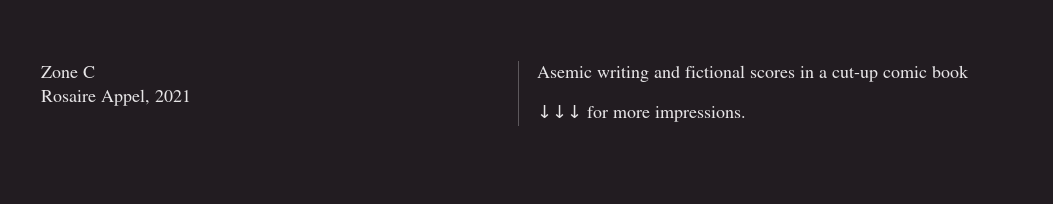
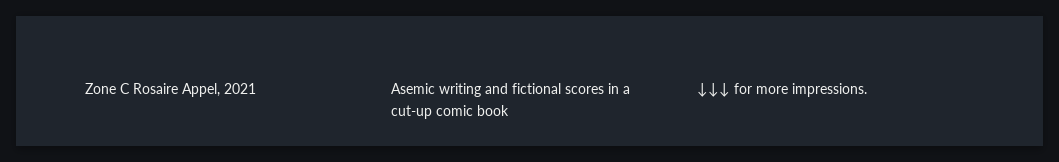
- Zone C
- Rosaire Appel, 2021
+ Zone C Rosaire Appel, 2021

